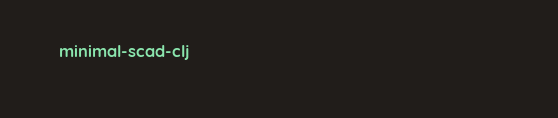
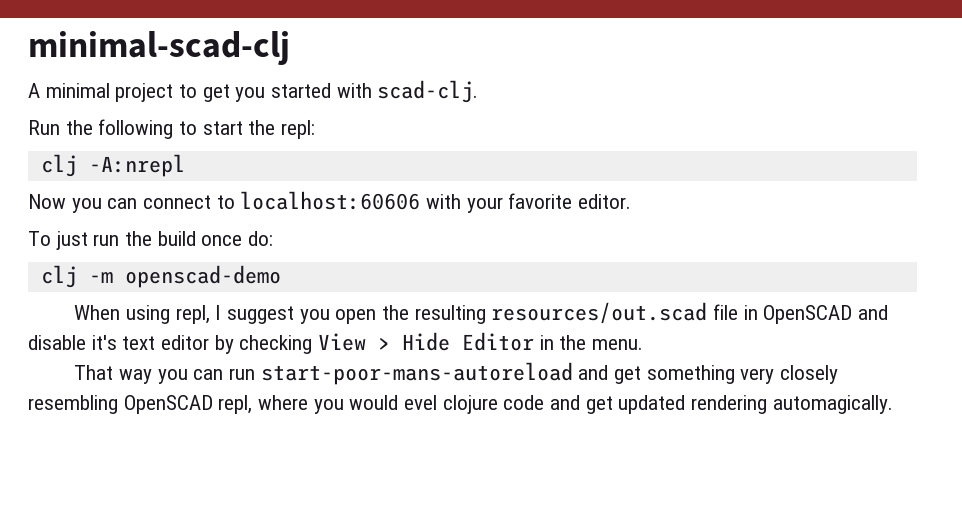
+ A minimal project to get you started with scad-clj.
+ Run the following to start the repl:
+ clj -A:nrepl
+ Now you can connect to localhost:60606 with your favorite editor.
+ To just run the build once do:
+ clj -m openscad-demo
+ When using repl, I suggest you open the resulting resources/out.scad file in OpenSCAD and disable it's text editor by checking View > Hide Editor in the menu.
+ That way you can run start-poor-mans-autoreload and get something very closely resembling OpenSCAD repl, where you would evel clojure code and get updated rendering automagically.

